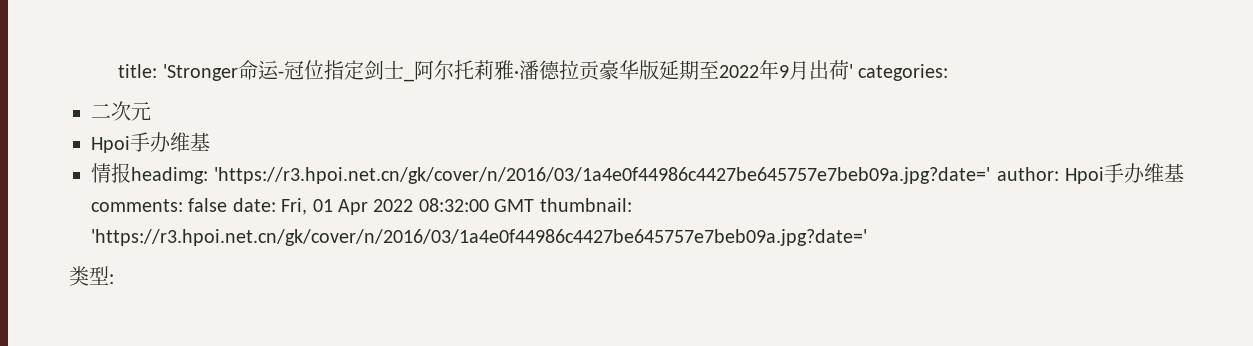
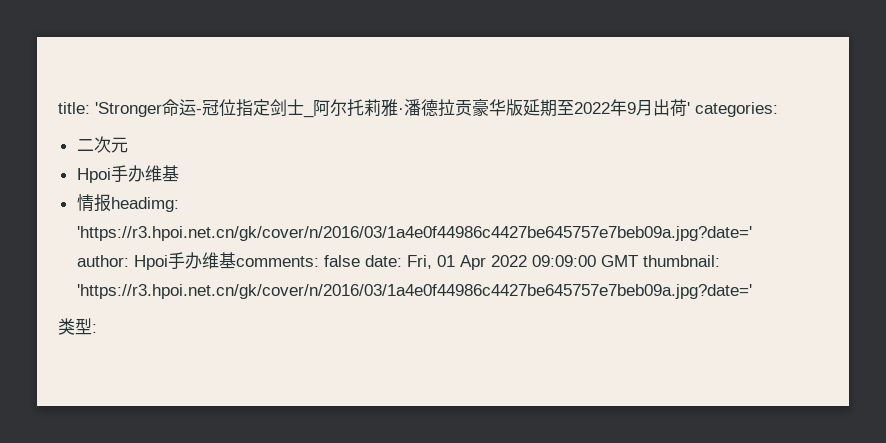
- 情报headimg: 'https://r3.hpoi.net.cn/gk/cover/n/2016/03/1a4e0f44986c4427be645757e7beb09a.jpg?date=' author: Hpoi手办维基comments: false date: Fri, 01 Apr 2022 08:32:00 GMT thumbnail: 'https://r3.hpoi.net.cn/gk/cover/n/2016/03/1a4e0f44986c4427be645757e7beb09a.jpg?date='
+ 情报headimg: 'https://r3.hpoi.net.cn/gk/cover/n/2016/03/1a4e0f44986c4427be645757e7beb09a.jpg?date=' author: Hpoi手办维基comments: false date: Fri, 01 Apr 2022 09:09:00 GMT thumbnail: 'https://r3.hpoi.net.cn/gk/cover/n/2016/03/1a4e0f44986c4427be645757e7beb09a.jpg?date='

